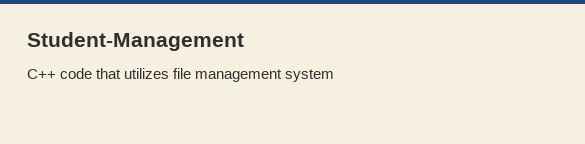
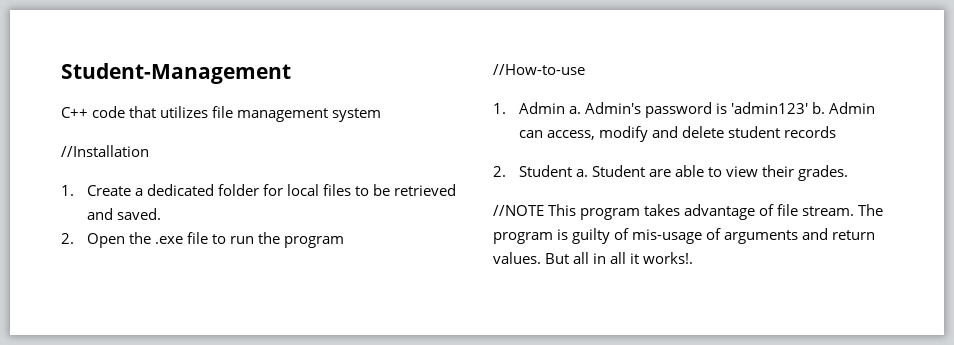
+ //Installation
+ 1. Create a dedicated folder for local files to be retrieved and saved.
+ 2. Open the .exe file to run the program
+ //How-to-use
+ 1. Admin a. Admin's password is 'admin123' b. Admin can access, modify and delete student records
+ 2. Student a. Student are able to view their grades.
+ //NOTE This program takes advantage of file stream. The program is guilty of mis-usage of arguments and return values. But all in all it works!.

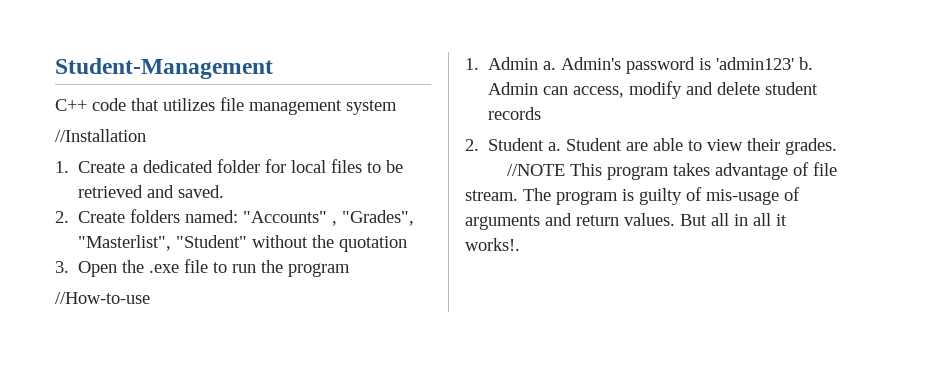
- 2. Open the .exe file to run the program
+ 2. Create folders named: "Accounts" , "Grades", "Masterlist", "Student" without the quotation
+ 3. Open the .exe file to run the program

